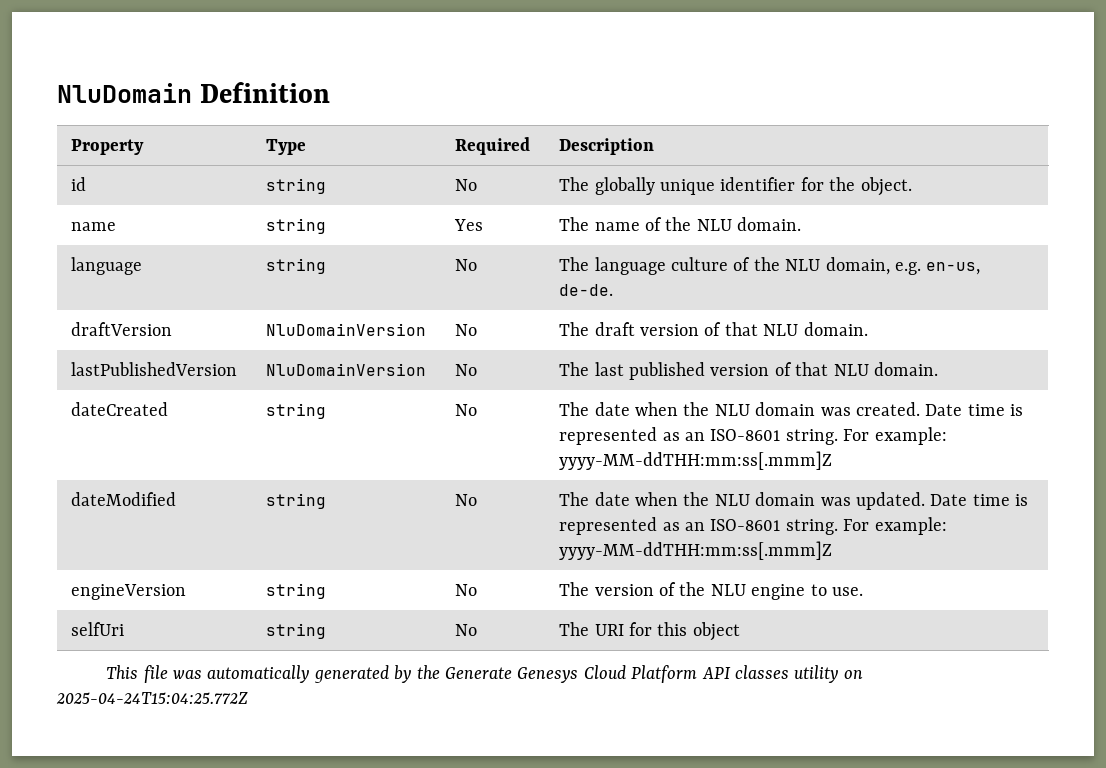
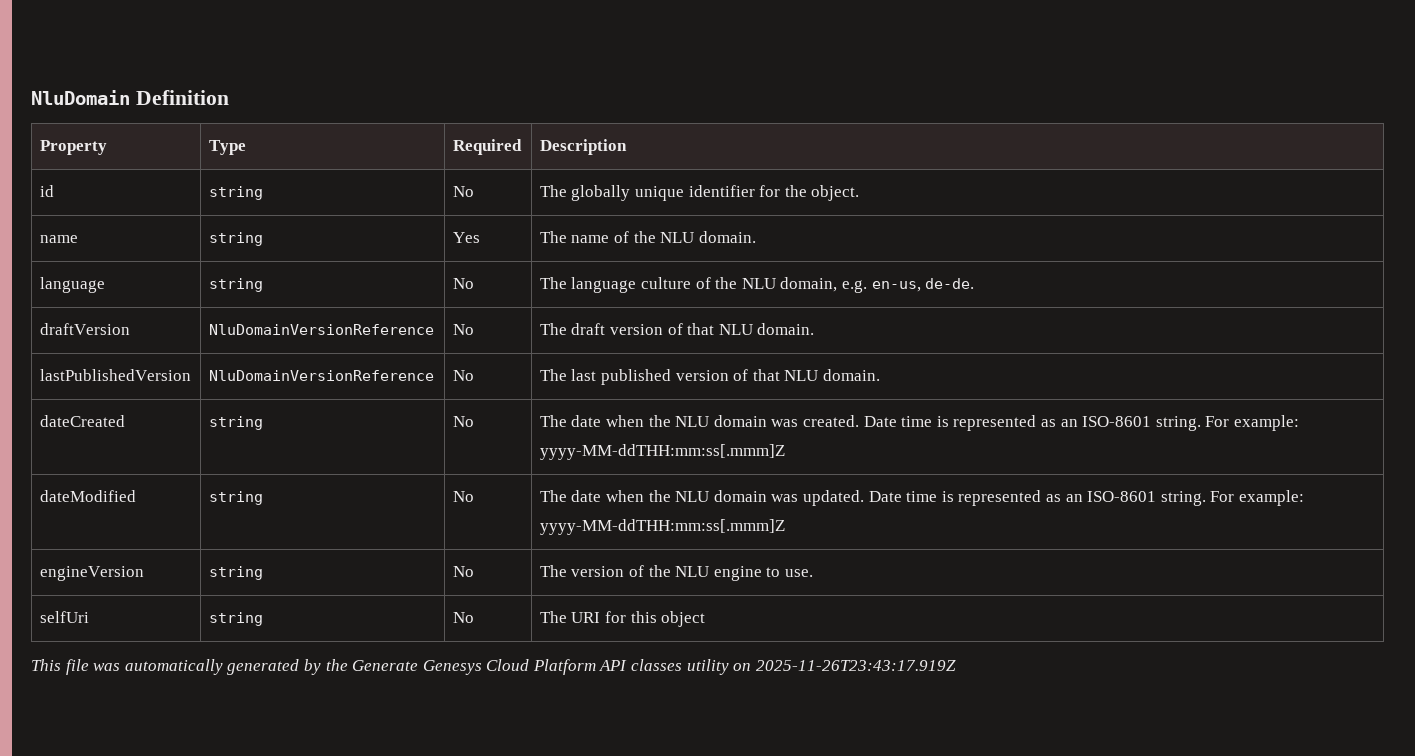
- draftVersion | NluDomainVersion | No | The draft version of that NLU domain.
+ draftVersion | NluDomainVersionReference | No | The draft version of that NLU domain.
- lastPublishedVersion | NluDomainVersion | No | The last published version of that NLU domain.
+ lastPublishedVersion | NluDomainVersionReference | No | The last published version of that NLU domain.
- This file was automatically generated by the Generate Genesys Cloud Platform API classes utility on 2025-04-24T15:04:25.772Z
+ This file was automatically generated by the Generate Genesys Cloud Platform API classes utility on 2025-11-26T23:43:17.919Z

